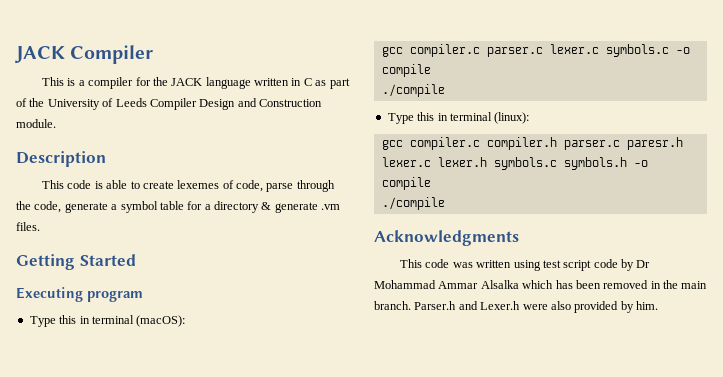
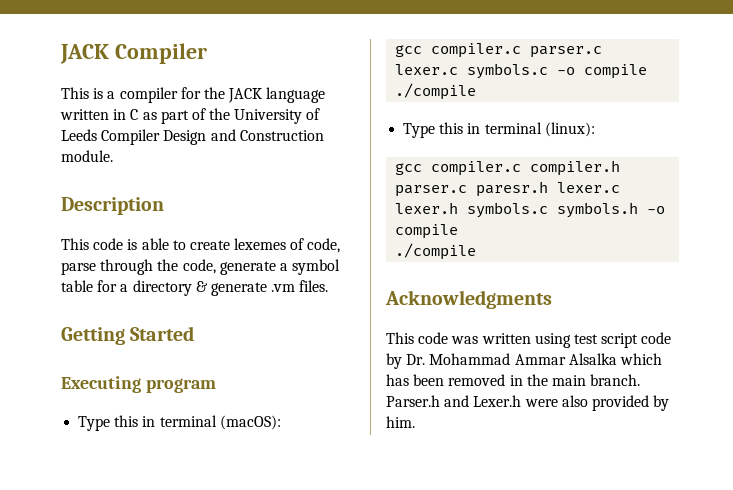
- This code was written using test script code by Dr Mohammad Ammar Alsalka which has been removed in the main branch.
+ This code was written using test script code by Dr. Mohammad Ammar Alsalka which has been removed in the main branch.

